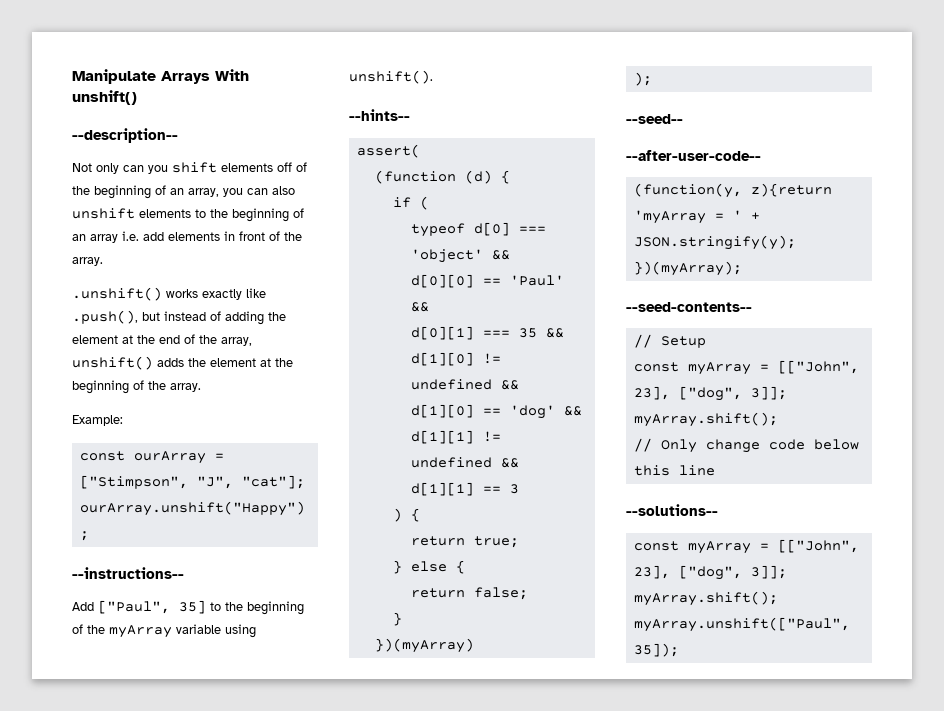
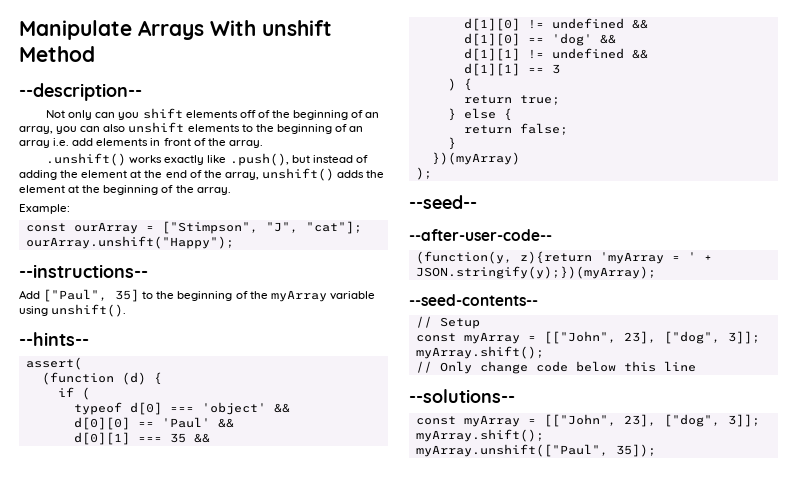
- Manipulate Arrays With unshift()
+ Manipulate Arrays With unshift Method

